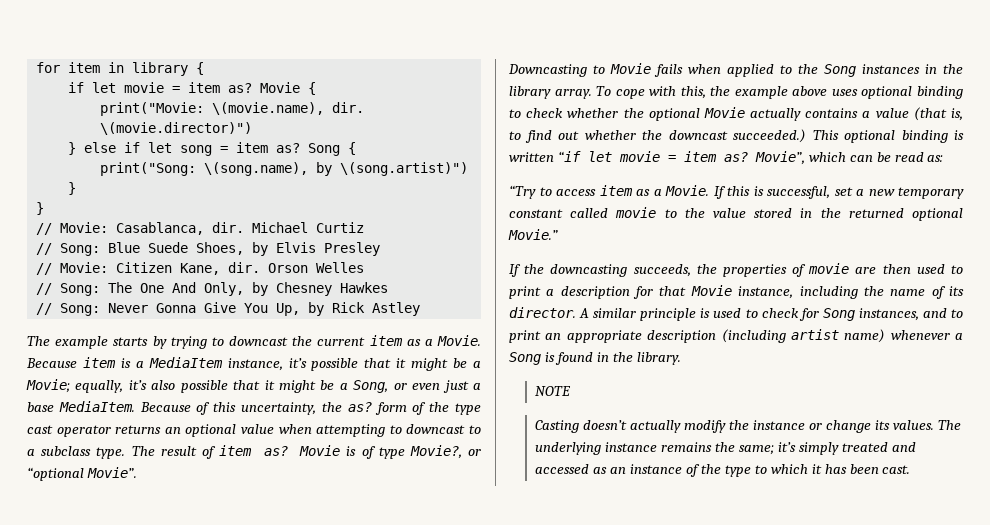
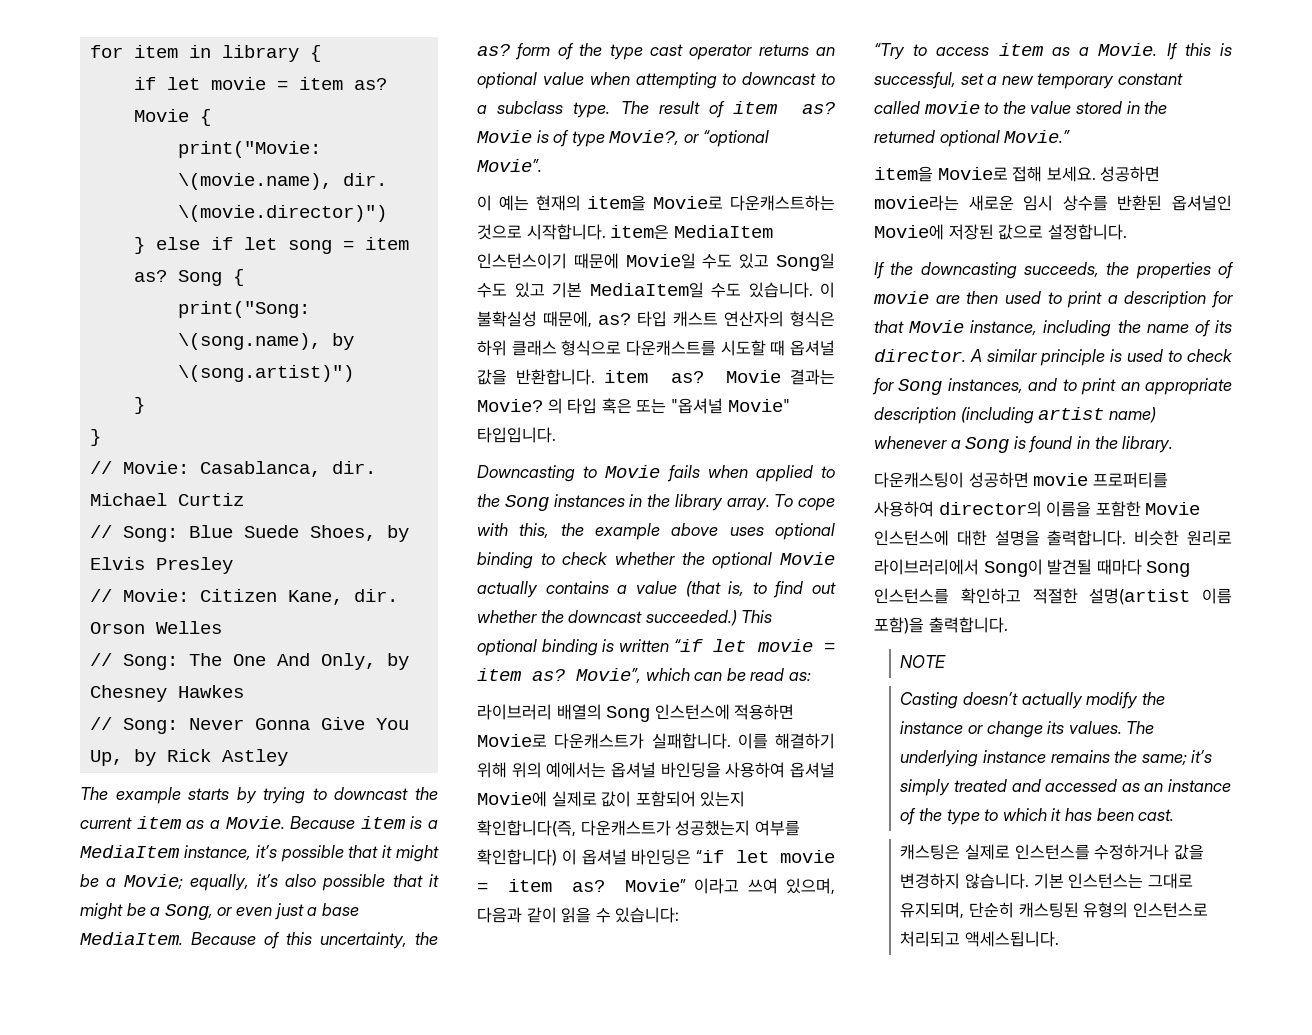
+ 이 예는 현재의 item을 Movie로 다운캐스트하는 것으로 시작합니다. item은 MediaItem 인스턴스이기 때문에 Movie일 수도 있고 Song일 수도 있고 기본 MediaItem일 수도 있습니다. 이 불확실성 때문에, as? 타입 캐스트 연산자의 형식은 하위 클래스 형식으로 다운캐스트를 시도할 때 옵셔널 값을 반환합니다. item as? Movie 결과는 Movie? 의 타입 혹은 또는 "옵셔널 Movie" 타입입니다.
+ 라이브러리 배열의 Song 인스턴스에 적용하면 Movie로 다운캐스트가 실패합니다. 이를 해결하기 위해 위의 예에서는 옵셔널 바인딩을 사용하여 옵셔널 Movie에 실제로 값이 포함되어 있는지 확인합니다(즉, 다운캐스트가 성공했는지 여부를 확인합니다) 이 옵셔널 바인딩은 “if let movie = item as? Movie” 이라고 쓰여 있으며, 다음과 같이 읽을 수 있습니다:
+ item을 Movie로 접해 보세요. 성공하면 movie라는 새로운 임시 상수를 반환된 옵셔널인 Movie에 저장된 값으로 설정합니다.
+ 다운캐스팅이 성공하면 movie 프로퍼티를 사용하여 director의 이름을 포함한 Movie 인스턴스에 대한 설명을 출력합니다. 비슷한 원리로 라이브러리에서 Song이 발견될 때마다 Song 인스턴스를 확인하고 적절한 설명(artist 이름 포함)을 출력합니다.
+ 캐스팅은 실제로 인스턴스를 수정하거나 값을 변경하지 않습니다. 기본 인스턴스는 그대로 유지되며, 단순히 캐스팅된 유형의 인스턴스로 처리되고 액세스됩니다.

